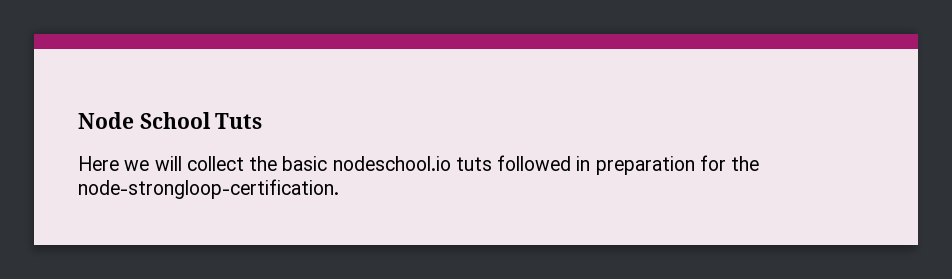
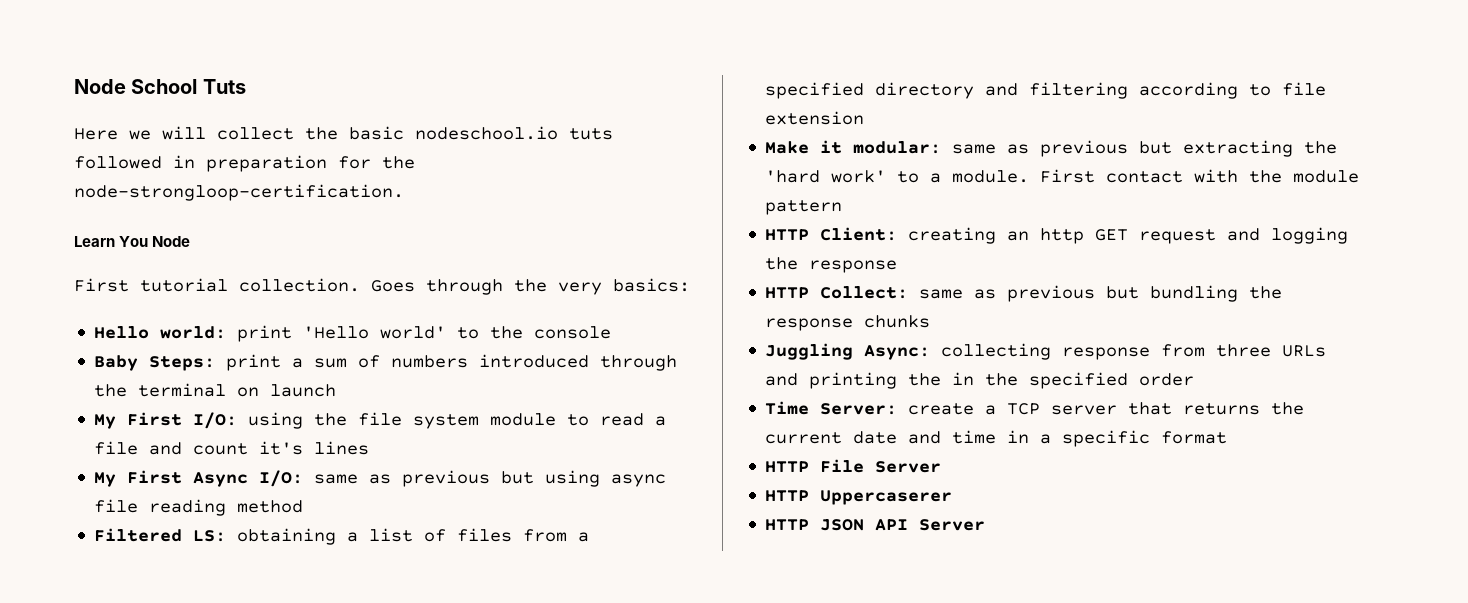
+ Learn You Node
+ First tutorial collection. Goes through the very basics:
+ Hello world: print 'Hello world' to the console
+ Baby Steps: print a sum of numbers introduced through the terminal on launch
+ My First I/O: using the file system module to read a file and count it's lines
+ My First Async I/O: same as previous but using async file reading method
+ Filtered LS: obtaining a list of files from a specified directory and filtering according to file extension
+ Make it modular: same as previous but extracting the 'hard work' to a module. First contact with the module pattern
+ HTTP Client: creating an http GET request and logging the response
+ HTTP Collect: same as previous but bundling the response chunks
+ Juggling Async: collecting response from three URLs and printing the in the specified order
+ Time Server: create a TCP server that returns the current date and time in a specific format
+ HTTP File Server
+ HTTP Uppercaserer
+ HTTP JSON API Server

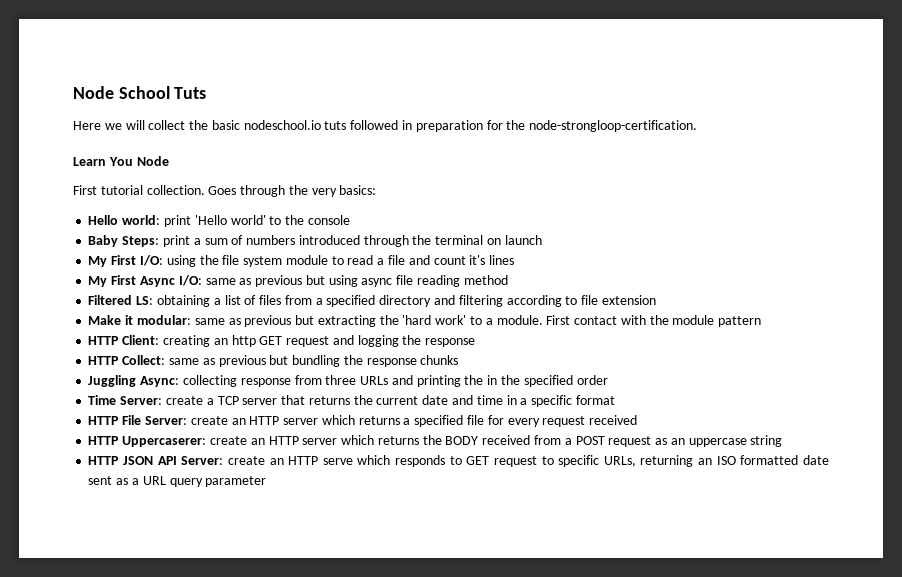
- HTTP File Server
- HTTP Uppercaserer
- HTTP JSON API Server
+ HTTP File Server: create an HTTP server which returns a specified file for every request received
+ HTTP Uppercaserer: create an HTTP server which returns the BODY received from a POST request as an uppercase string
+ HTTP JSON API Server: create an HTTP serve which responds to GET request to specific URLs, returning an ISO formatted date sent as a URL query parameter

